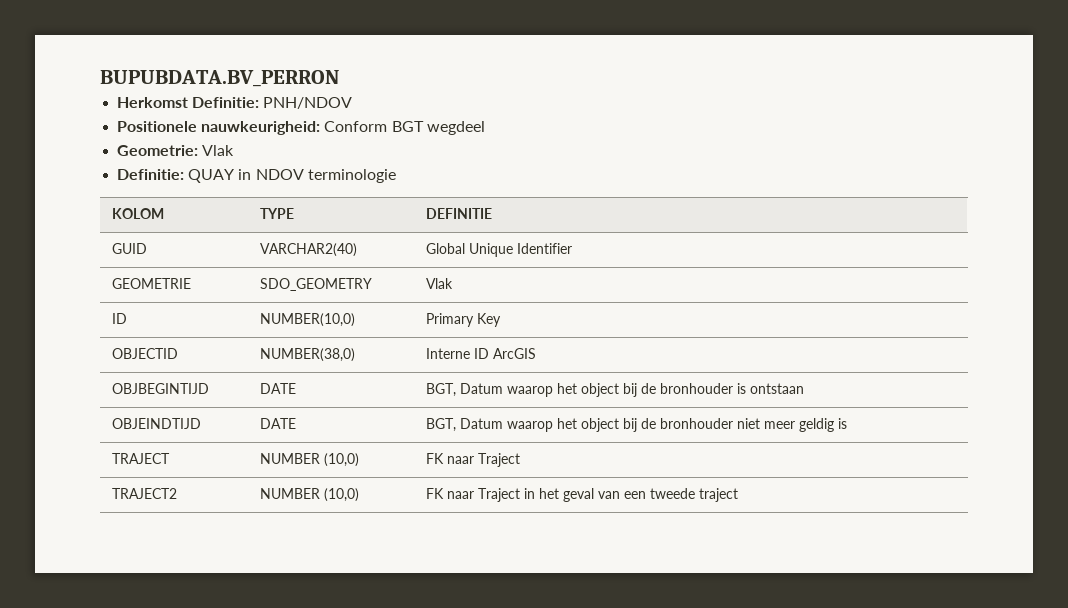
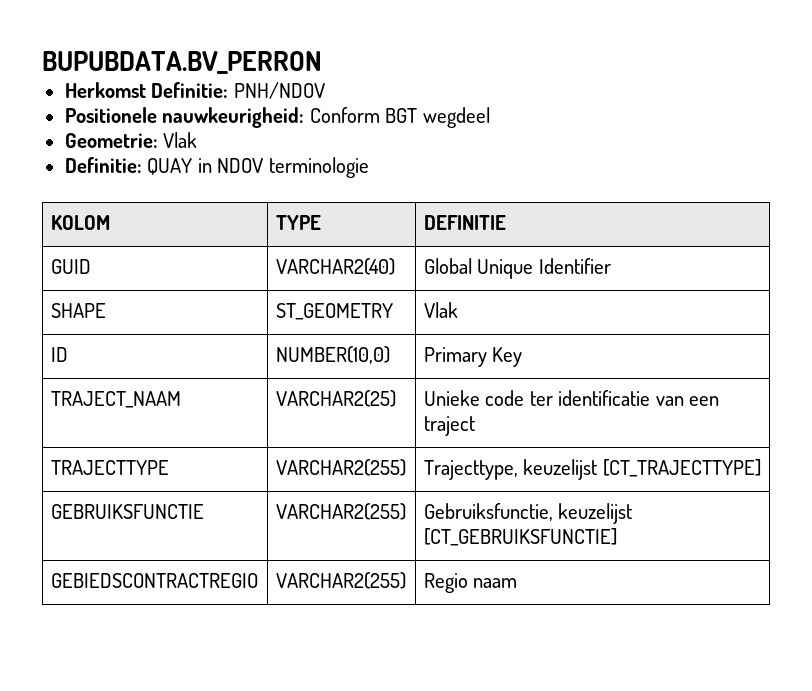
- GEOMETRIE | SDO_GEOMETRY | Vlak
+ SHAPE | ST_GEOMETRY | Vlak
- OBJECTID | NUMBER(38,0) | Interne ID ArcGIS
- OBJBEGINTIJD | DATE | BGT, Datum waarop het object bij de bronhouder is ontstaan
- OBJEINDTIJD | DATE | BGT, Datum waarop het object bij de bronhouder niet meer geldig is
- TRAJECT | NUMBER (10,0) | FK naar Traject
- TRAJECT2 | NUMBER (10,0) | FK naar Traject in het geval van een tweede traject
+ TRAJECT_NAAM | VARCHAR2(25) | Unieke code ter identificatie van een traject
+ TRAJECTTYPE | VARCHAR2(255) | Trajecttype, keuzelijst [CT_TRAJECTTYPE]
+ GEBRUIKSFUNCTIE | VARCHAR2(255) | Gebruiksfunctie, keuzelijst [CT_GEBRUIKSFUNCTIE]
+ GEBIEDSCONTRACTREGIO | VARCHAR2(255) | Regio naam

